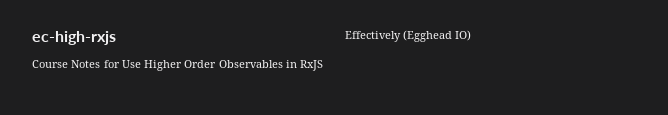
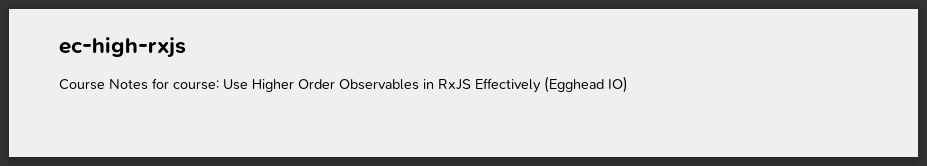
- Course Notes for Use Higher Order Observables in RxJS Effectively (Egghead IO)
+ Course Notes for course: Use Higher Order Observables in RxJS Effectively (Egghead IO)

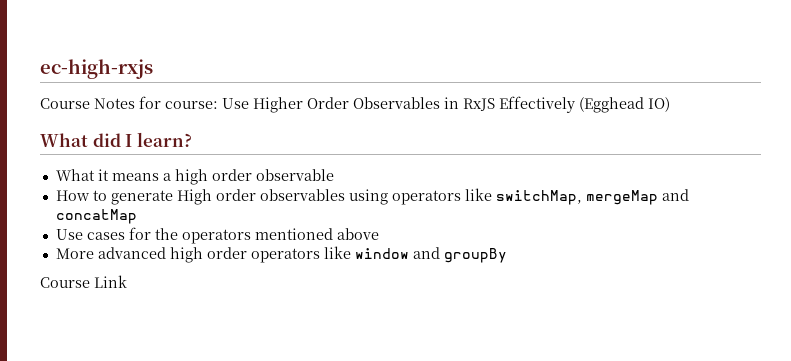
+ What did I learn?
+ What it means a high order observable
+ How to generate High order observables using operators like switchMap, mergeMap and concatMap
+ Use cases for the operators mentioned above
+ More advanced high order operators like window and groupBy
+ Course Link

